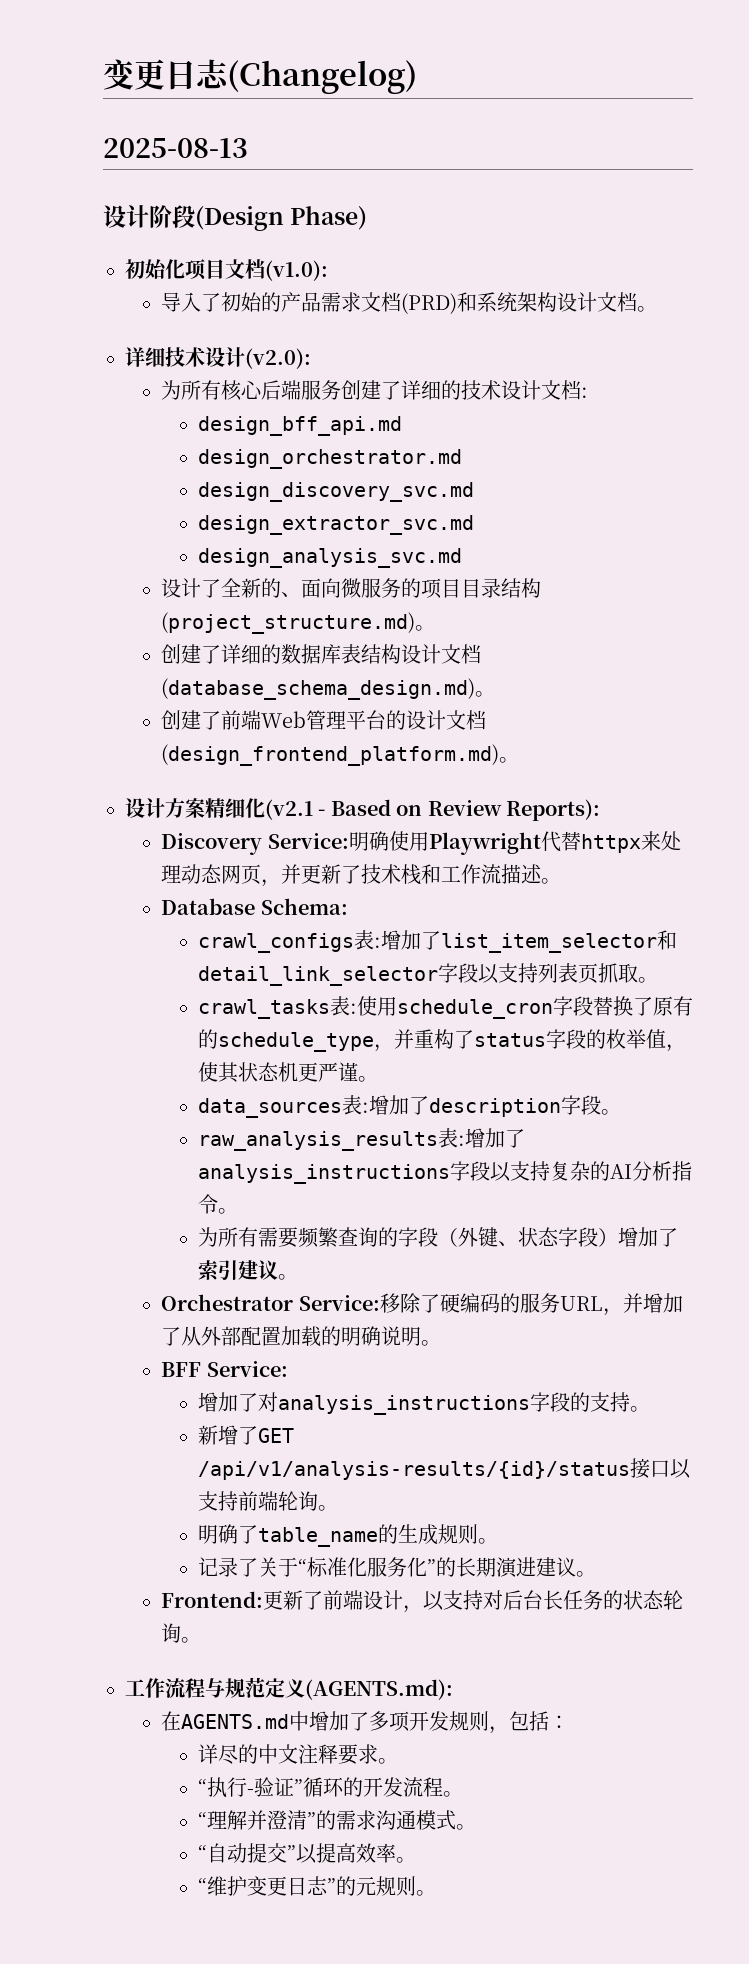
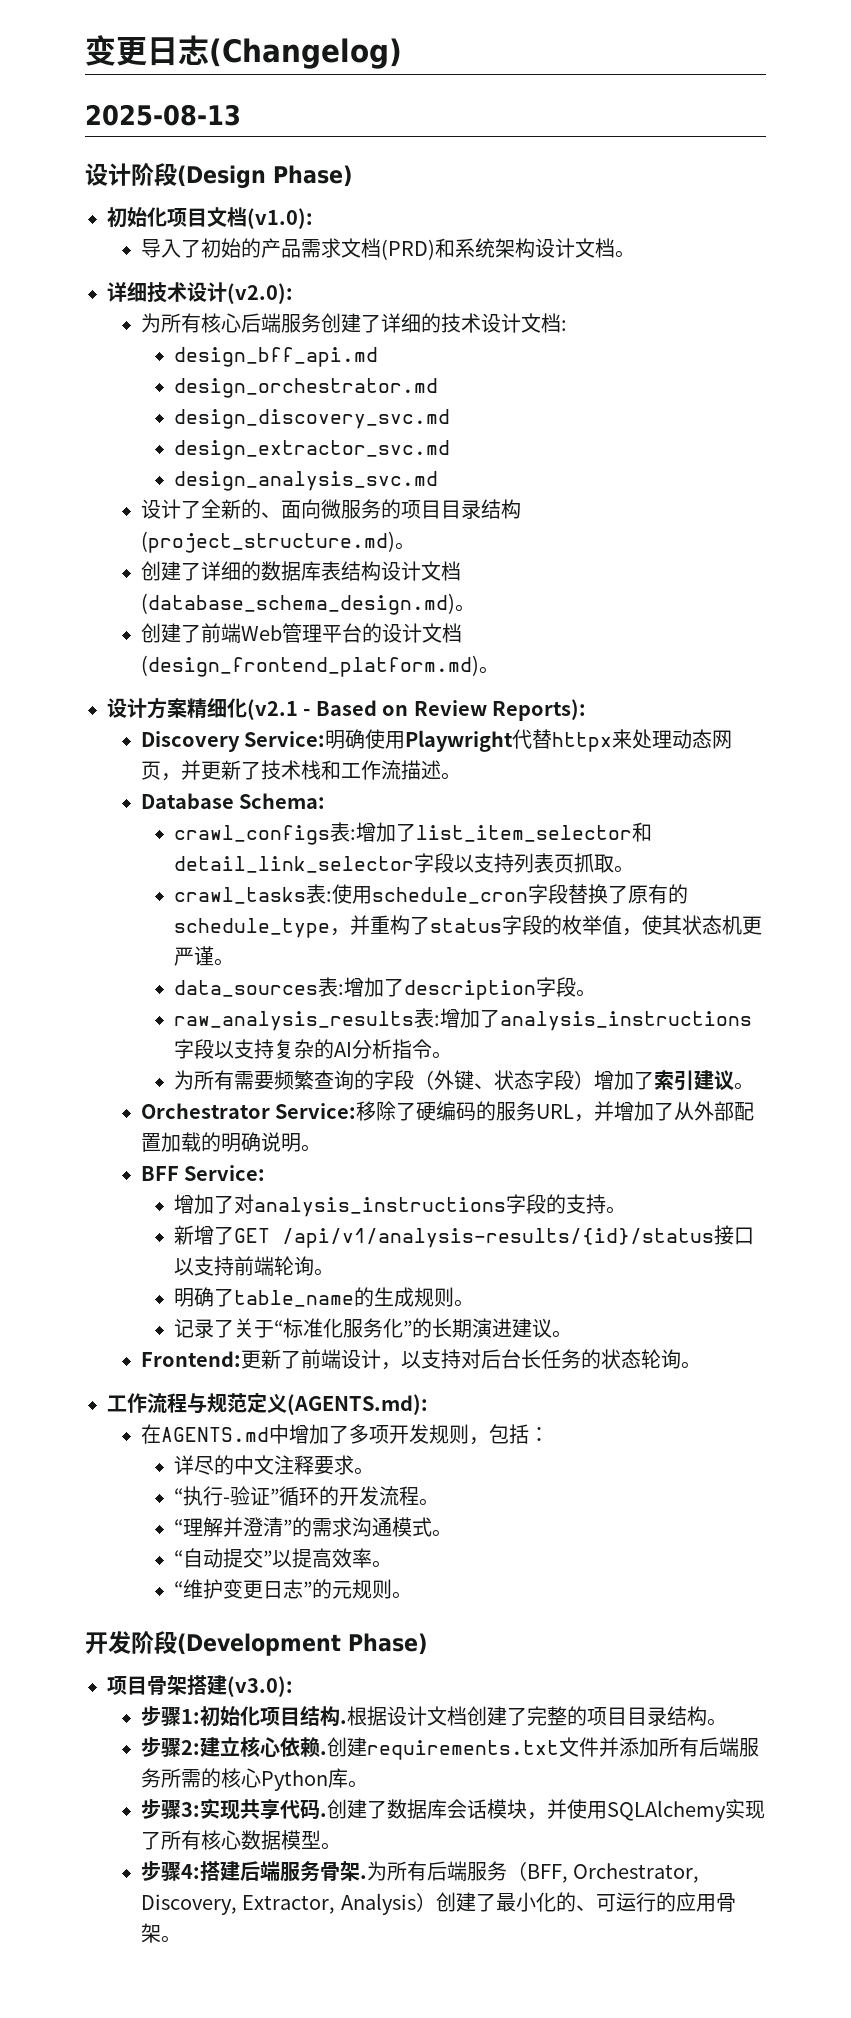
+ 开发阶段(Development Phase)
+ 项目骨架搭建(v3.0):
+ 步骤1:初始化项目结构.根据设计文档创建了完整的项目目录结构。
+ 步骤2:建立核心依赖.创建requirements.txt文件并添加所有后端服务所需的核心Python库。
+ 步骤3:实现共享代码.创建了数据库会话模块，并使用SQLAlchemy实现了所有核心数据模型。
+ 步骤4:搭建后端服务骨架.为所有后端服务（BFF, Orchestrator, Discovery, Extractor, Analysis）创建了最小化的、可运行的应用骨架。

